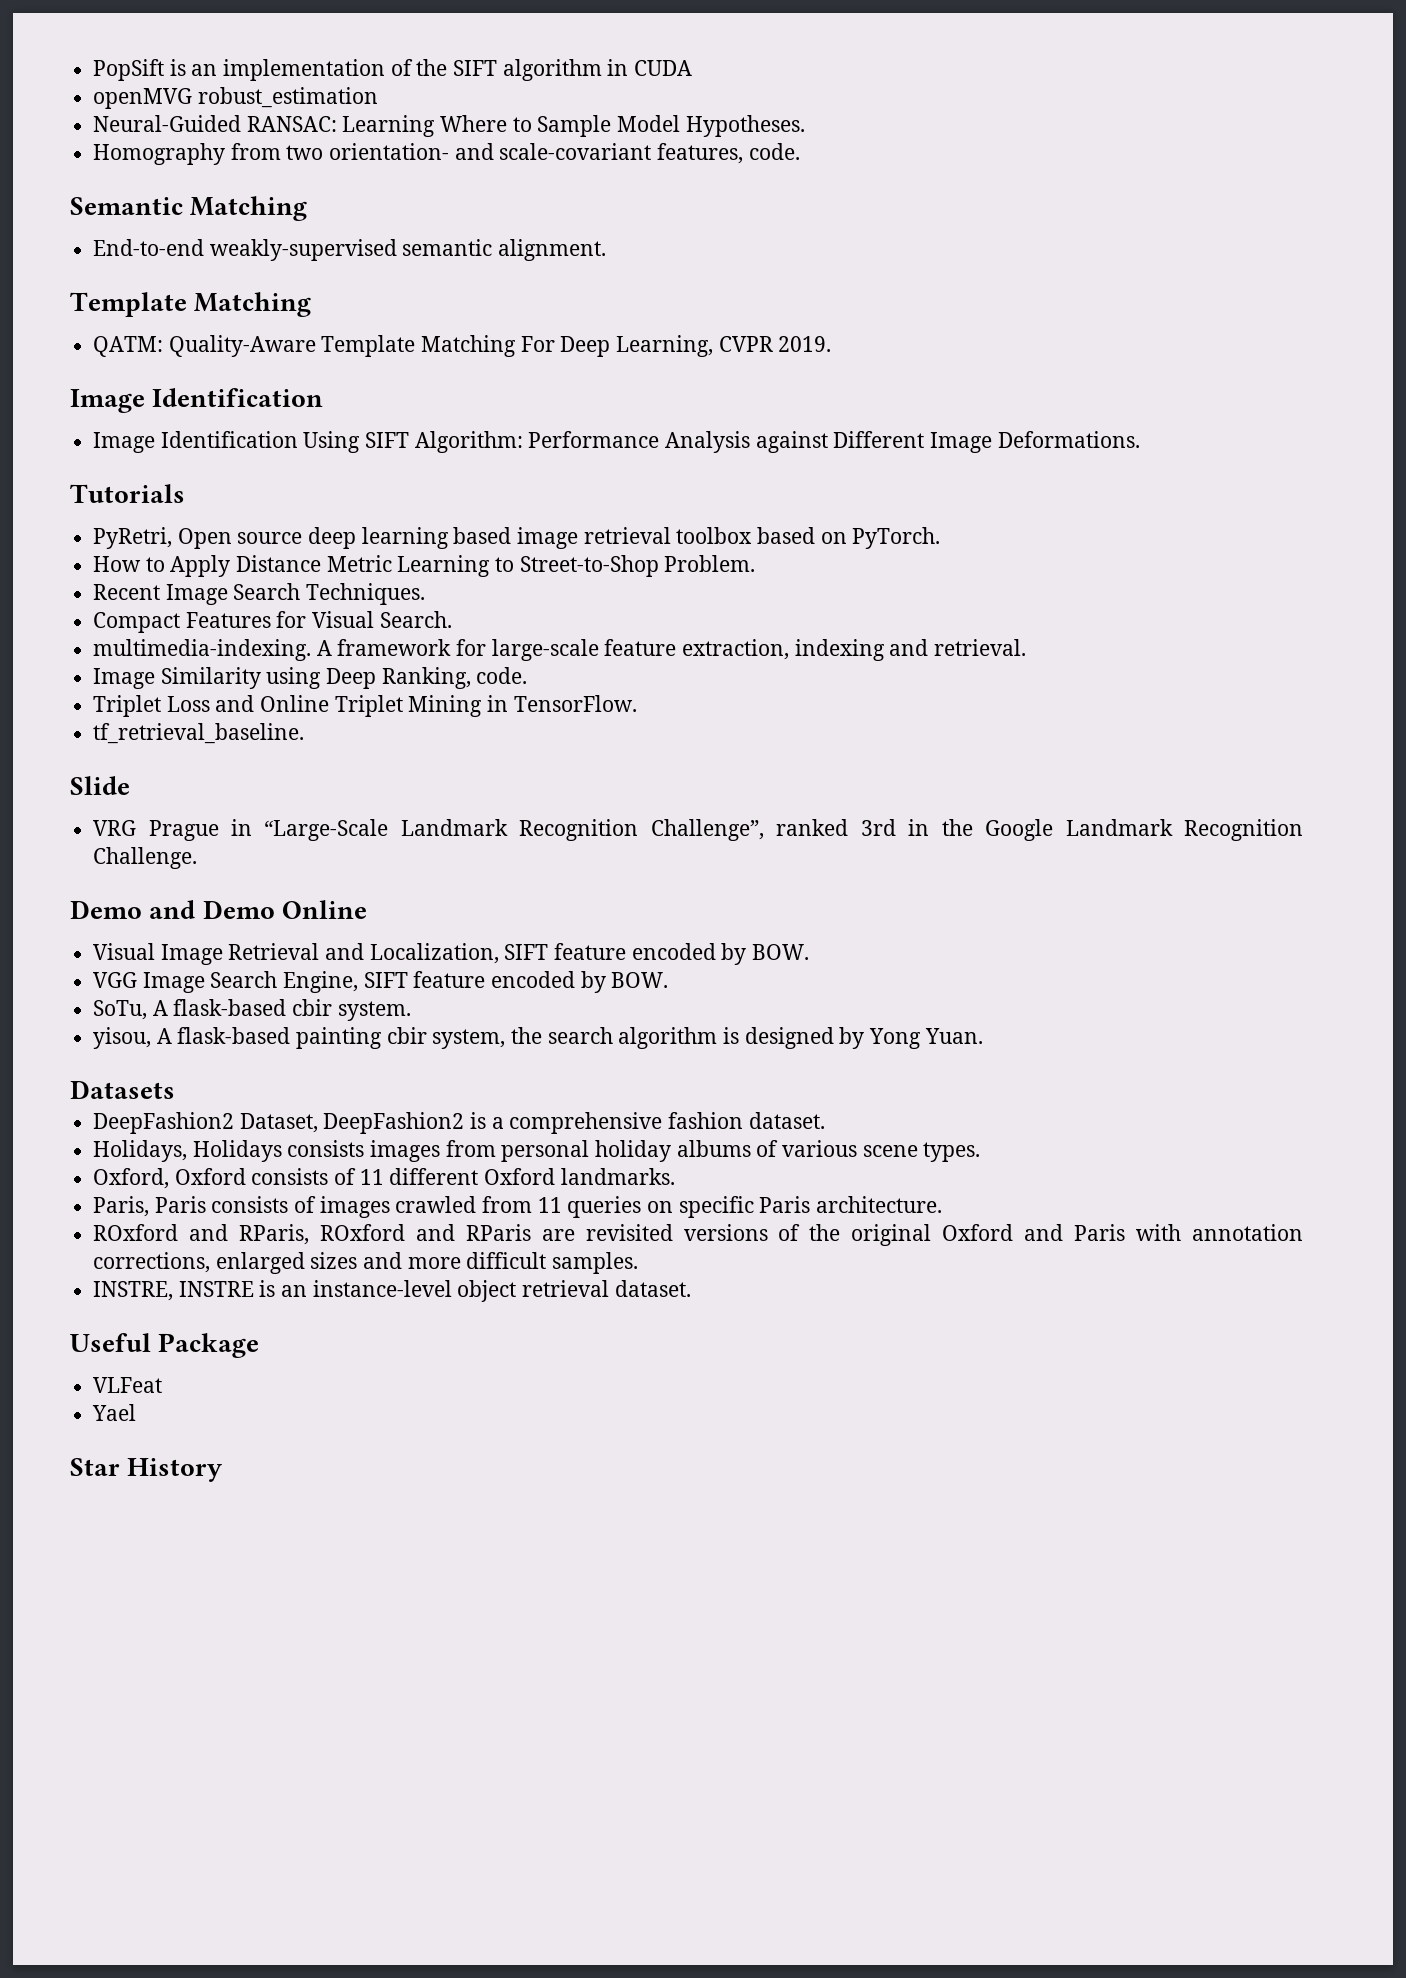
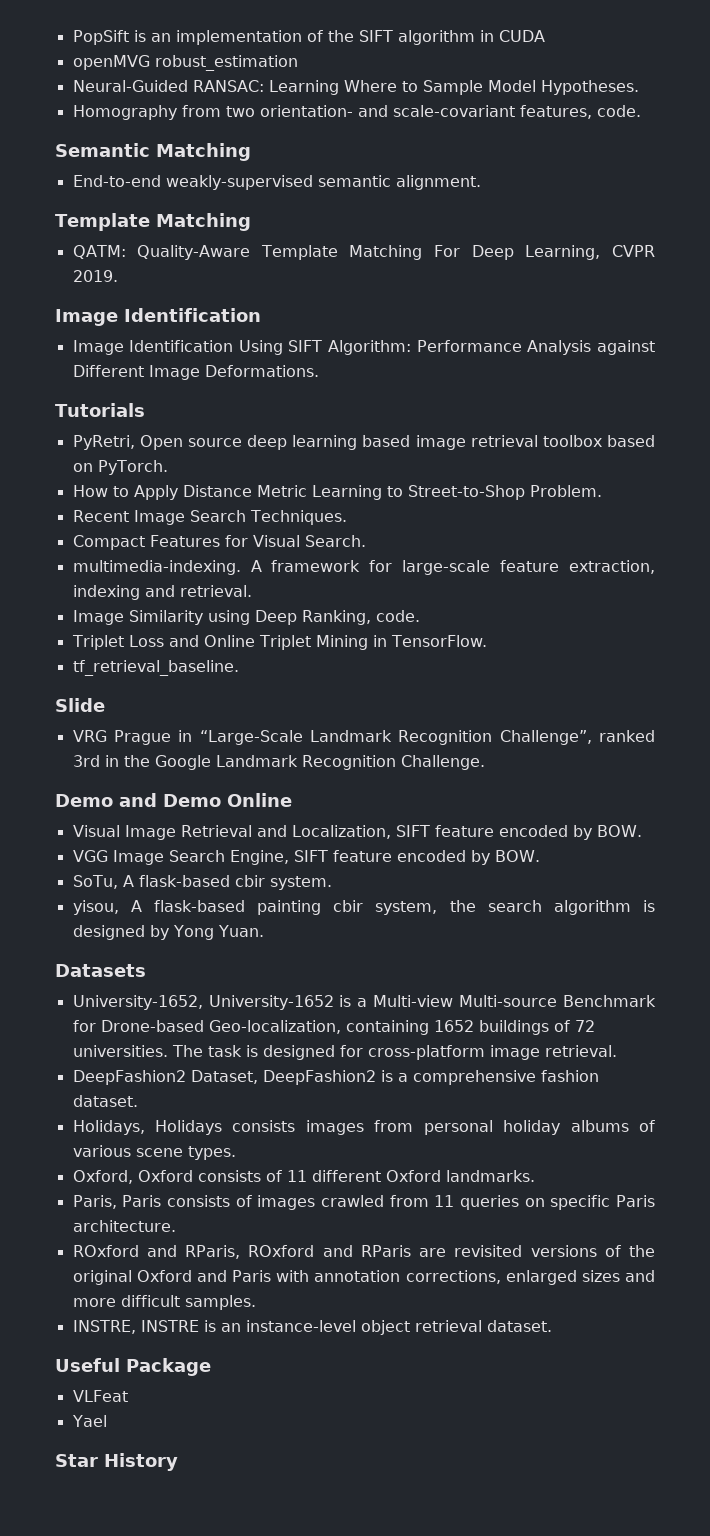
+ University-1652, University-1652 is a Multi-view Multi-source Benchmark for Drone-based Geo-localization, containing 1652 buildings of 72 universities. The task is designed for cross-platform image retrieval.

